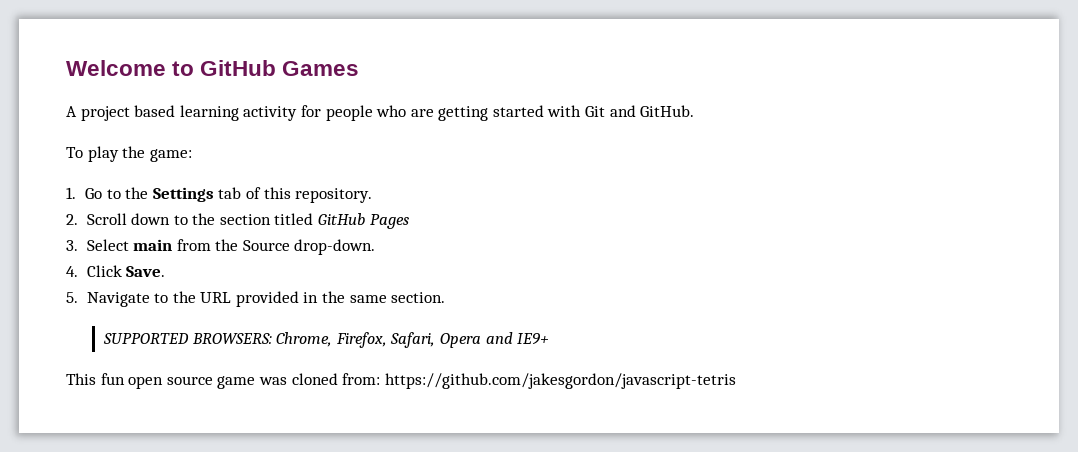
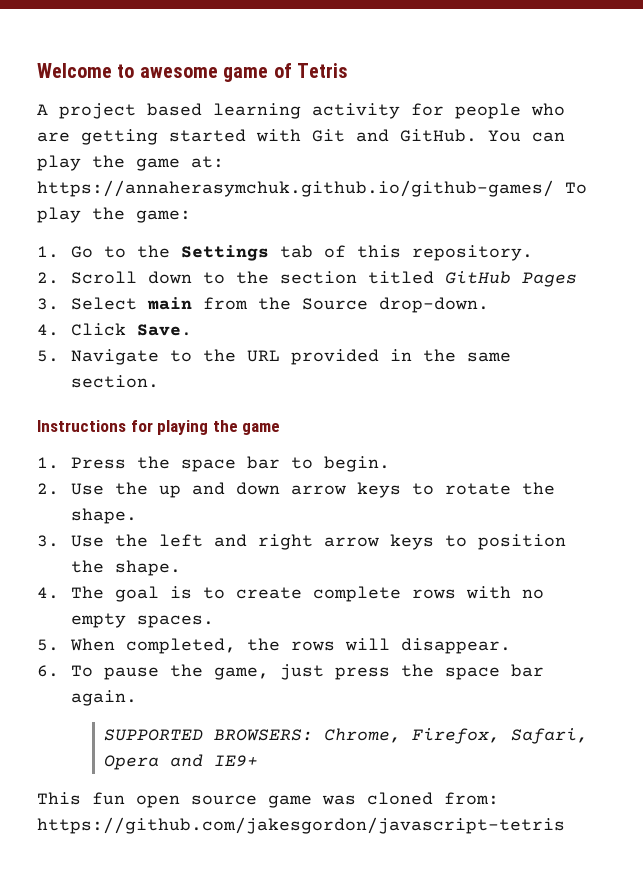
- Welcome to GitHub Games
+ Welcome to awesome game of Tetris
- A project based learning activity for people who are getting started with Git and GitHub.
- To play the game:
+ A project based learning activity for people who are getting started with Git and GitHub. You can play the game at: https://annaherasymchuk.github.io/github-games/ To play the game:
+ Instructions for playing the game
+ 1. Press the space bar to begin.
+ 2. Use the up and down arrow keys to rotate the shape.
+ 3. Use the left and right arrow keys to position the shape.
+ 4. The goal is to create complete rows with no empty spaces.
+ 5. When completed, the rows will disappear.
+ 6. To pause the game, just press the space bar again.

